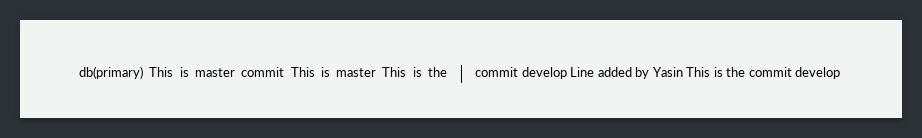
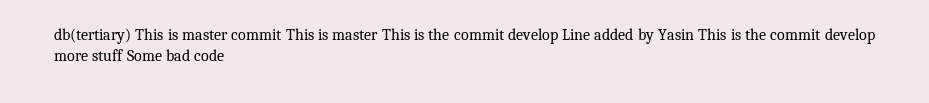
- db(primary) This is master commit This is master This is the commit develop Line added by Yasin This is the commit develop
+ db(tertiary) This is master commit This is master This is the commit develop Line added by Yasin This is the commit develop more stuff Some bad code

